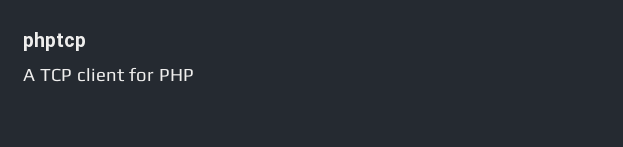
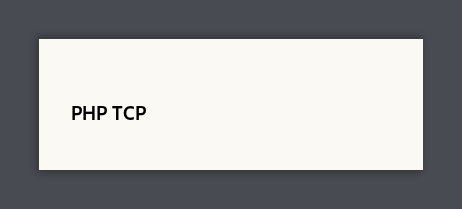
- phptcp
- A TCP client for PHP
+ PHP TCP

